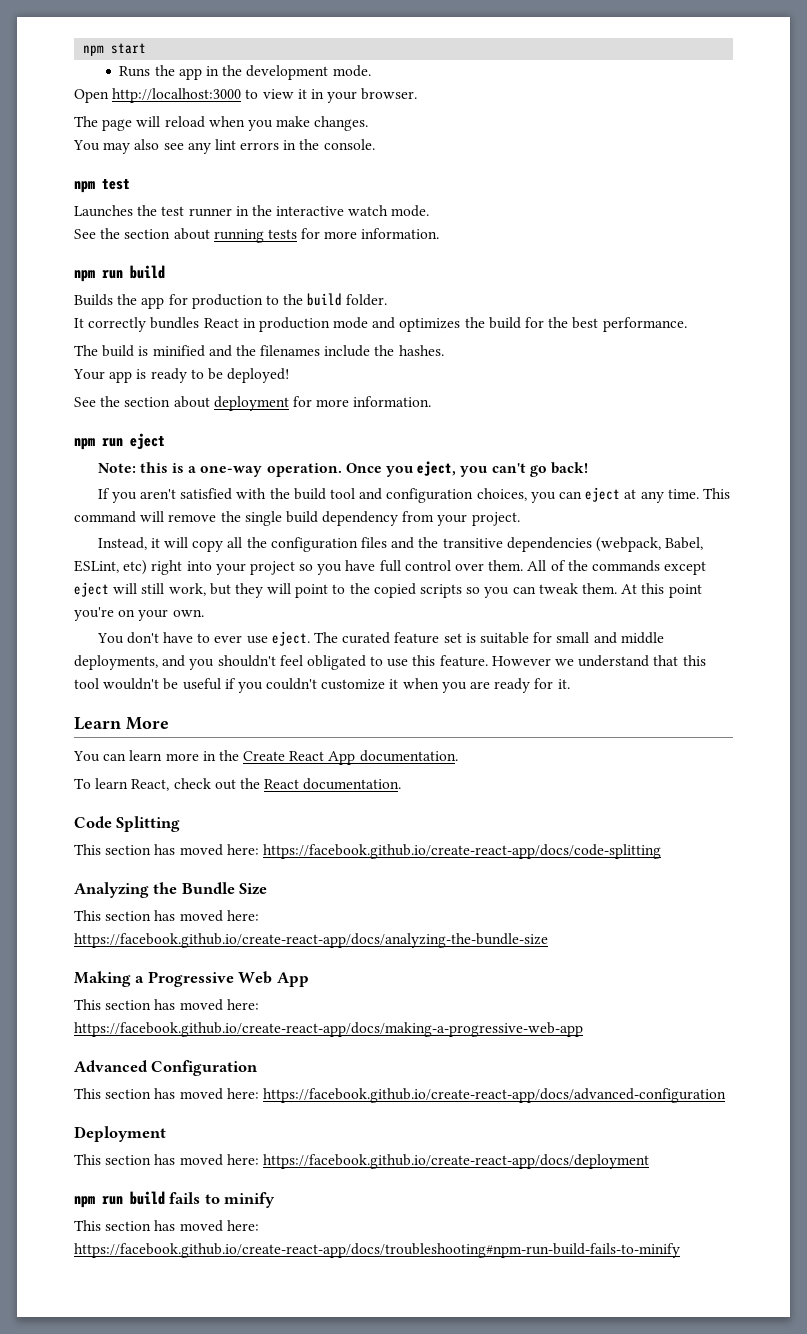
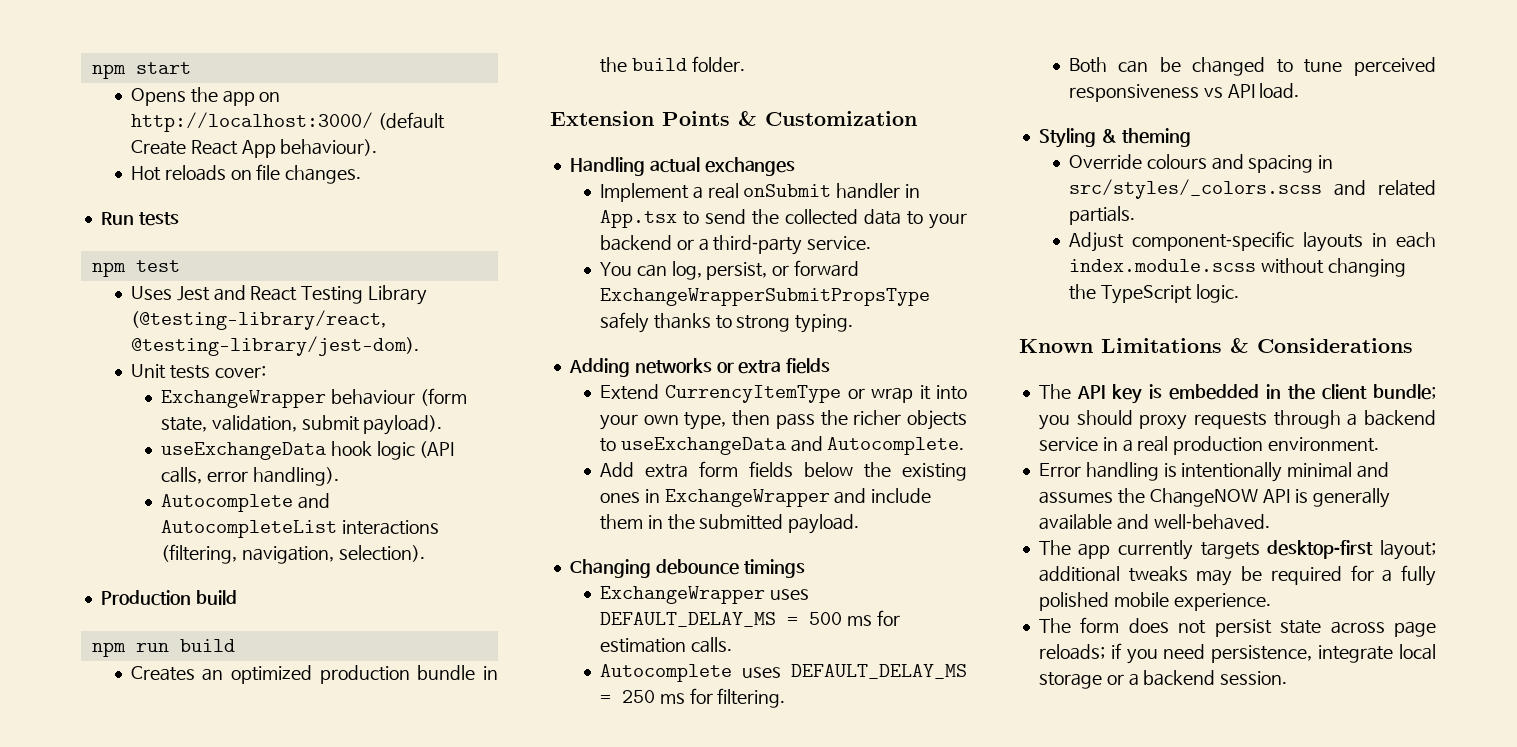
- Runs the app in the development mode.
- Open http://localhost:3000 to view it in your browser.
- The page will reload when you make changes.
- You may also see any lint errors in the console.
+ Opens the app on http://localhost:3000/ (default Create React App behaviour).
+ Hot reloads on file changes.
+ Run tests
  npm test
- Launches the test runner in the interactive watch mode.
- See the section about running tests for more information.
+ Uses Jest and React Testing Library (@testing-library/react, @testing-library/jest-dom).
+ Unit tests cover:
+ ExchangeWrapper behaviour (form state, validation, submit payload).
+ useExchangeData hook logic (API calls, error handling).
+ Autocomplete and AutocompleteList interactions (filtering, navigation, selection).
+ Production build
  npm run build
- Builds the app for production to the build folder.
- It correctly bundles React in production mode and optimizes the build for the best performance.
- The build is minified and the filenames include the hashes.
- Your app is ready to be deployed!
- See the section about deployment for more information.
- npm run eject
- Note: this is a one-way operation. Once you eject, you can't go back!
- If you aren't satisfied with the build tool and configuration choices, you can eject at any time. This command will remove the single build dependency from your project.
- Instead, it will copy all the configuration files and the transitive dependencies (webpack, Babel, ESLint, etc) right into your project so you have full control over them. All of the commands except eject will still work, but they will point to the copied scripts so you can tweak them. At this point you're on your own.
- You don't have to ever use eject. The curated feature set is suitable for small and middle deployments, and you shouldn't feel obligated to use this feature. However we understand that this tool wouldn't be useful if you couldn't customize it when you are ready for it.
- Learn More
- You can learn more in the Create React App documentation.
- To learn React, check out the React documentation.
- Code Splitting
- This section has moved here: https://facebook.github.io/create-react-app/docs/code-splitting
- Analyzing the Bundle Size
- This section has moved here: https://facebook.github.io/create-react-app/docs/analyzing-the-bundle-size
- Making a Progressive Web App
- This section has moved here: https://facebook.github.io/create-react-app/docs/making-a-progressive-web-app
- Advanced Configuration
- This section has moved here: https://facebook.github.io/create-react-app/docs/advanced-configuration
- Deployment
- This section has moved here: https://facebook.github.io/create-react-app/docs/deployment
- npm run build fails to minify
- This section has moved here: https://facebook.github.io/create-react-app/docs/troubleshooting#npm-run-build-fails-to-minify
+ Creates an optimized production bundle in the build folder.
+ Extension Points & Customization
+ Handling actual exchanges
+ Implement a real onSubmit handler in App.tsx to send the collected data to your backend or a third‑party service.
+ You can log, persist, or forward ExchangeWrapperSubmitPropsType safely thanks to strong typing.
+ Adding networks or extra fields
+ Extend CurrencyItemType or wrap it into your own type, then pass the richer objects to useExchangeData and Autocomplete.
+ Add extra form fields below the existing ones in ExchangeWrapper and include them in the submitted payload.
+ Changing debounce timings
+ ExchangeWrapper uses DEFAULT_DELAY_MS = 500 ms for estimation calls.
+ Autocomplete uses DEFAULT_DELAY_MS = 250 ms for filtering.
+ Both can be changed to tune perceived responsiveness vs API load.
+ Styling & theming
+ Override colours and spacing in src/styles/_colors.scss and related partials.
+ Adjust component‑specific layouts in each index.module.scss without changing the TypeScript logic.
+ Known Limitations & Considerations
+ The API key is embedded in the client bundle; you should proxy requests through a backend service in a real production environment.
+ Error handling is intentionally minimal and assumes the ChangeNOW API is generally available and well‑behaved.
+ The app currently targets desktop‑first layout; additional tweaks may be required for a fully polished mobile experience.
+ The form does not persist state across page reloads; if you need persistence, integrate local storage or a backend session.

